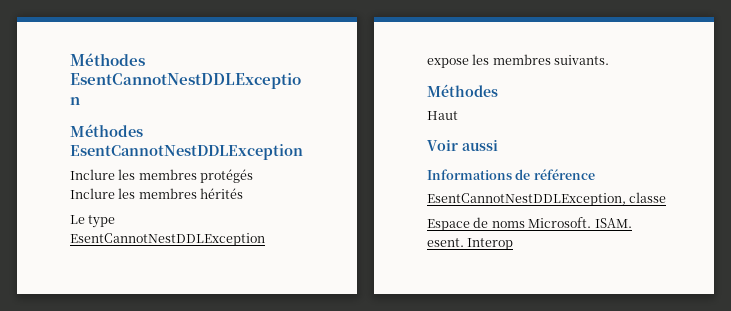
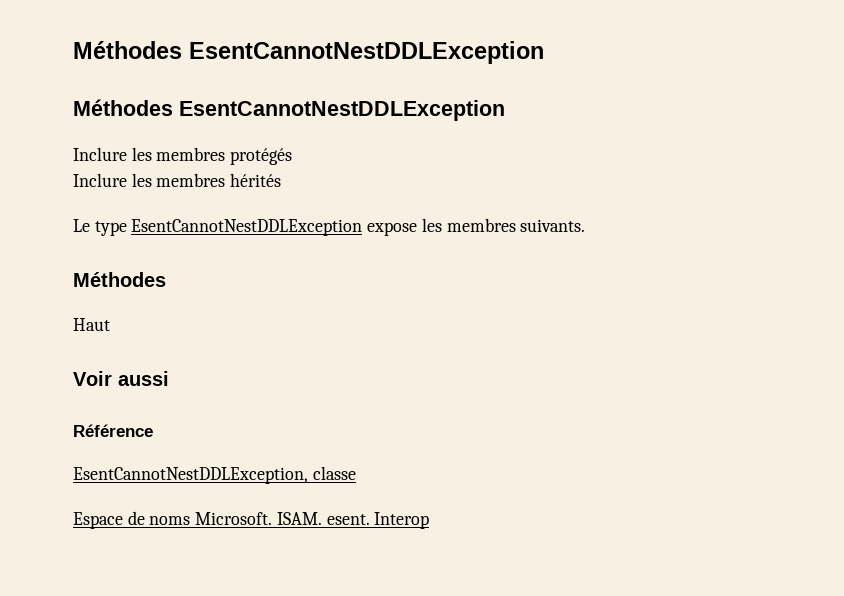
- Informations de référence
+ Référence

